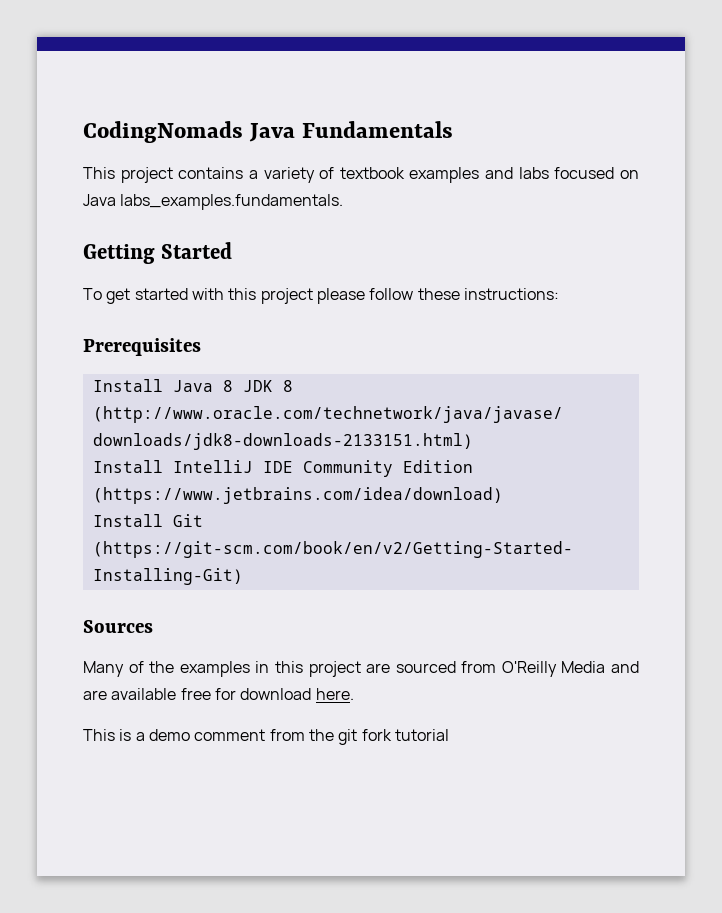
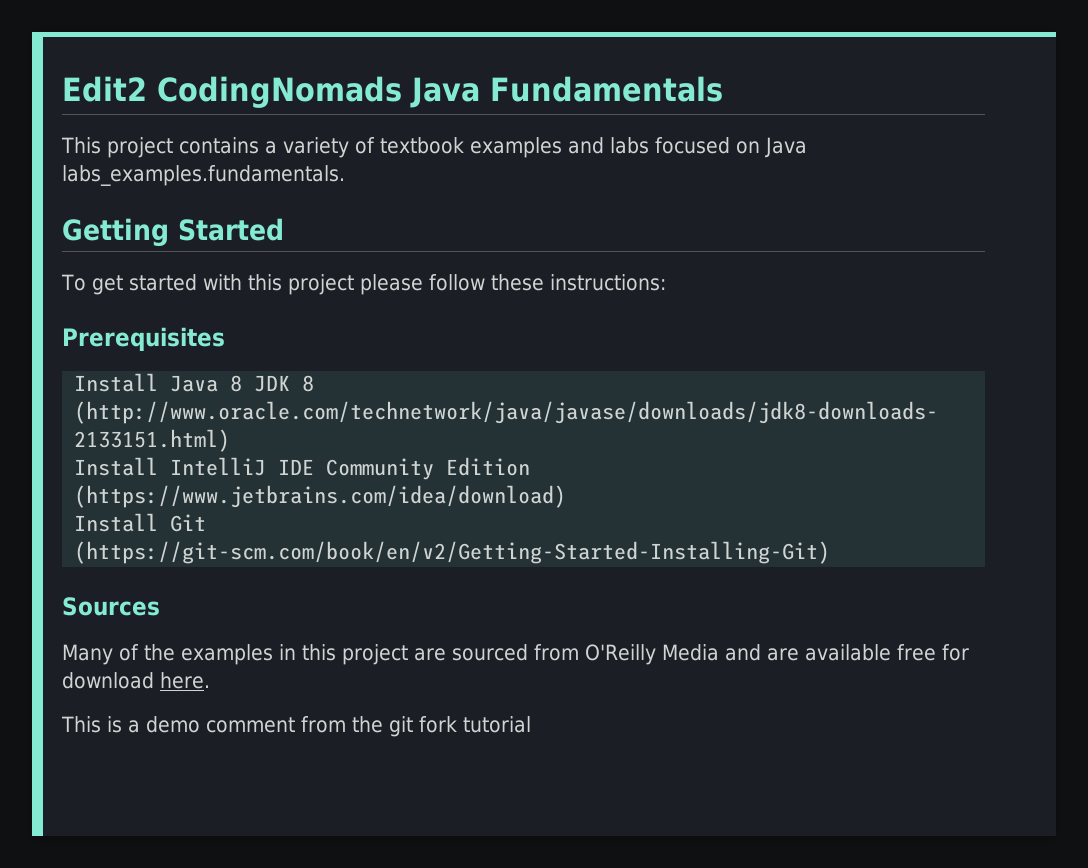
- CodingNomads Java Fundamentals
+ Edit2 CodingNomads Java Fundamentals

